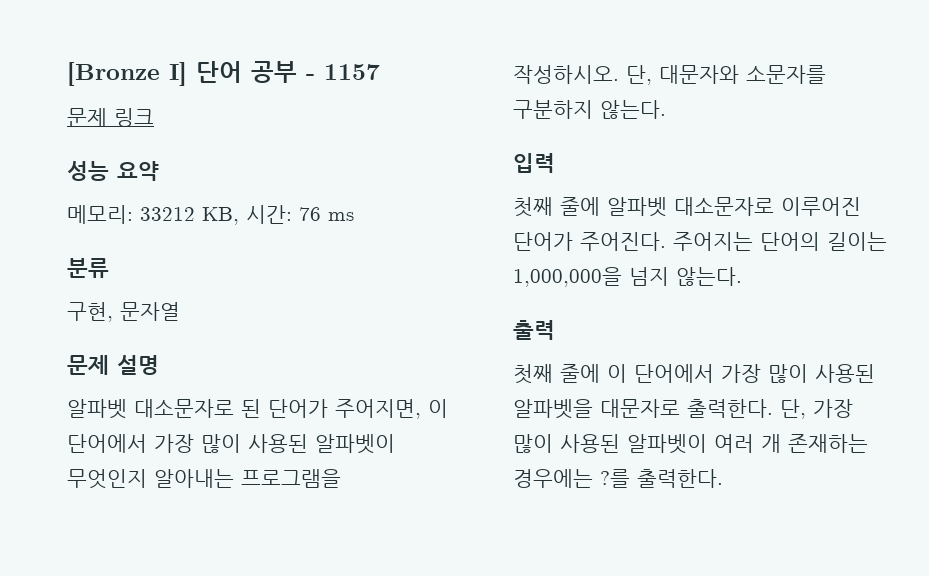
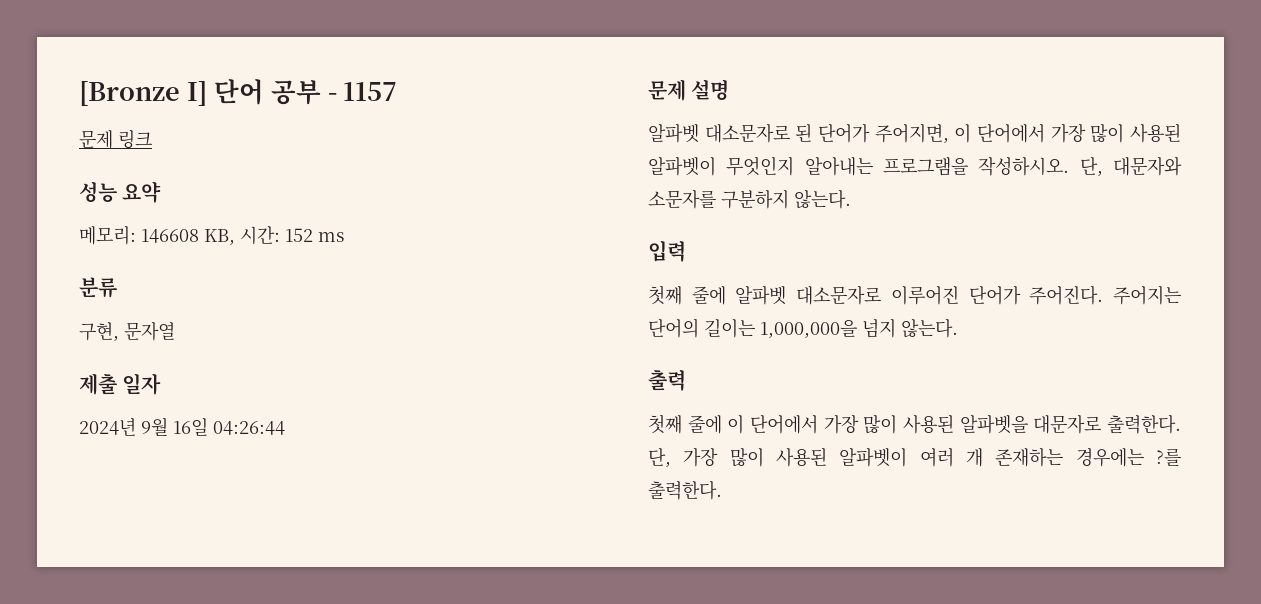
- 메모리: 33212 KB, 시간: 76 ms
+ 메모리: 146608 KB, 시간: 152 ms
+ 제출 일자
+ 2024년 9월 16일 04:26:44

